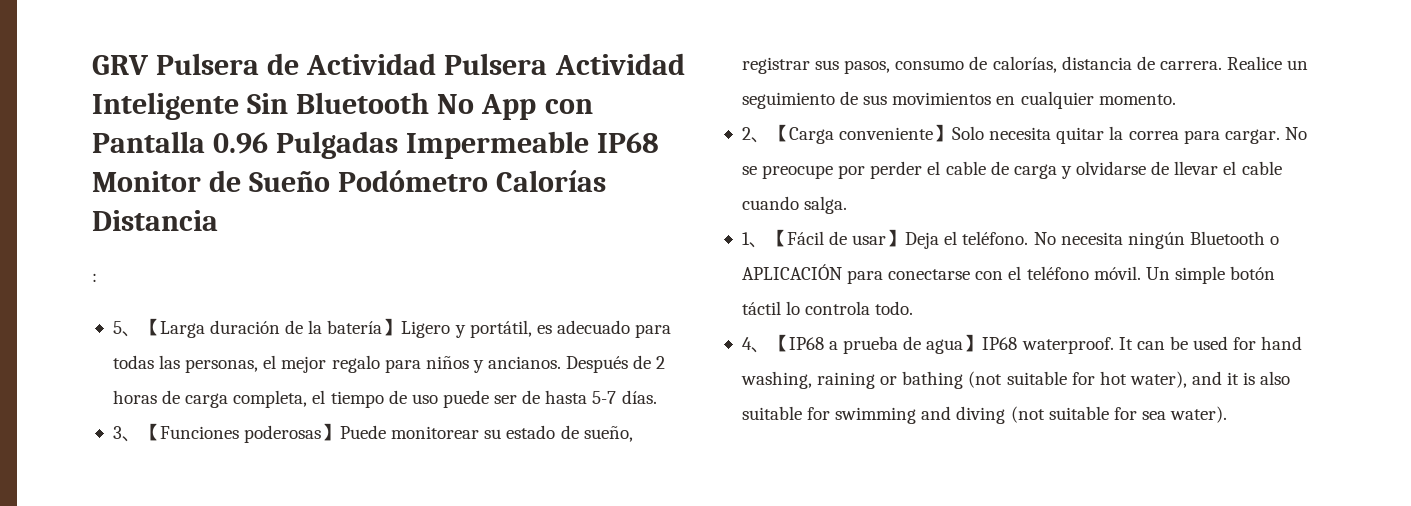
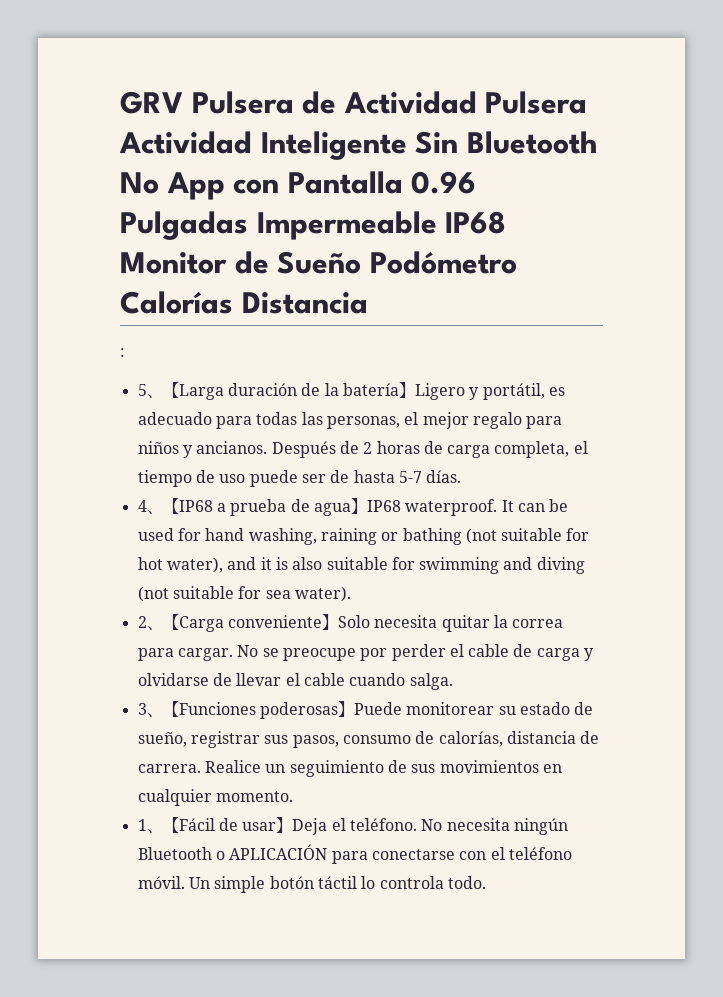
- 3、【Funciones poderosas】Puede monitorear su estado de sueño, registrar sus pasos, consumo de calorías, distancia de carrera. Realice un seguimiento de sus movimientos en cualquier momento.
- 2、【Carga conveniente】Solo necesita quitar la correa para cargar. No se preocupe por perder el cable de carga y olvidarse de llevar el cable cuando salga.
- 1、【Fácil de usar】Deja el teléfono. No necesita ningún Bluetooth o APLICACIÓN para conectarse con el teléfono móvil. Un simple botón táctil lo controla todo.
+ 2、【Carga conveniente】Solo necesita quitar la correa para cargar. No se preocupe por perder el cable de carga y olvidarse de llevar el cable cuando salga.
+ 3、【Funciones poderosas】Puede monitorear su estado de sueño, registrar sus pasos, consumo de calorías, distancia de carrera. Realice un seguimiento de sus movimientos en cualquier momento.
+ 1、【Fácil de usar】Deja el teléfono. No necesita ningún Bluetooth o APLICACIÓN para conectarse con el teléfono móvil. Un simple botón táctil lo controla todo.

